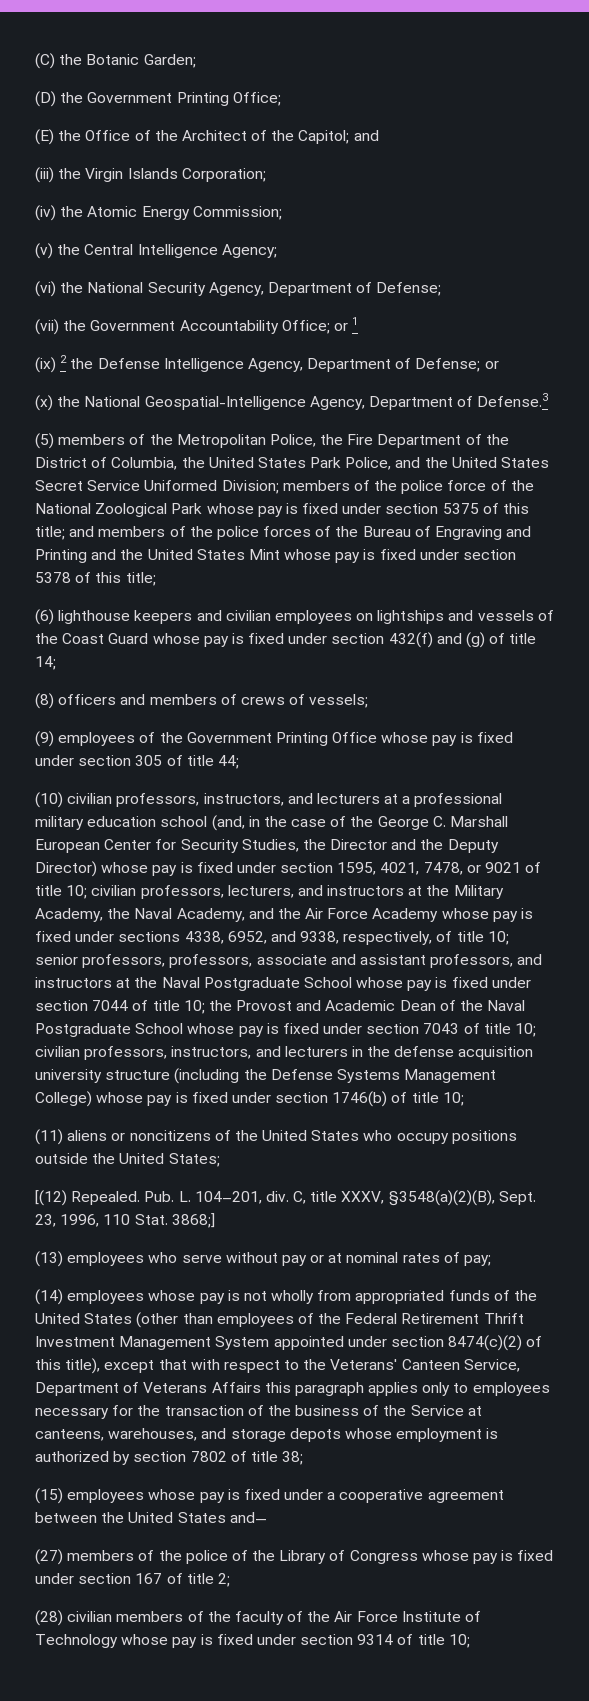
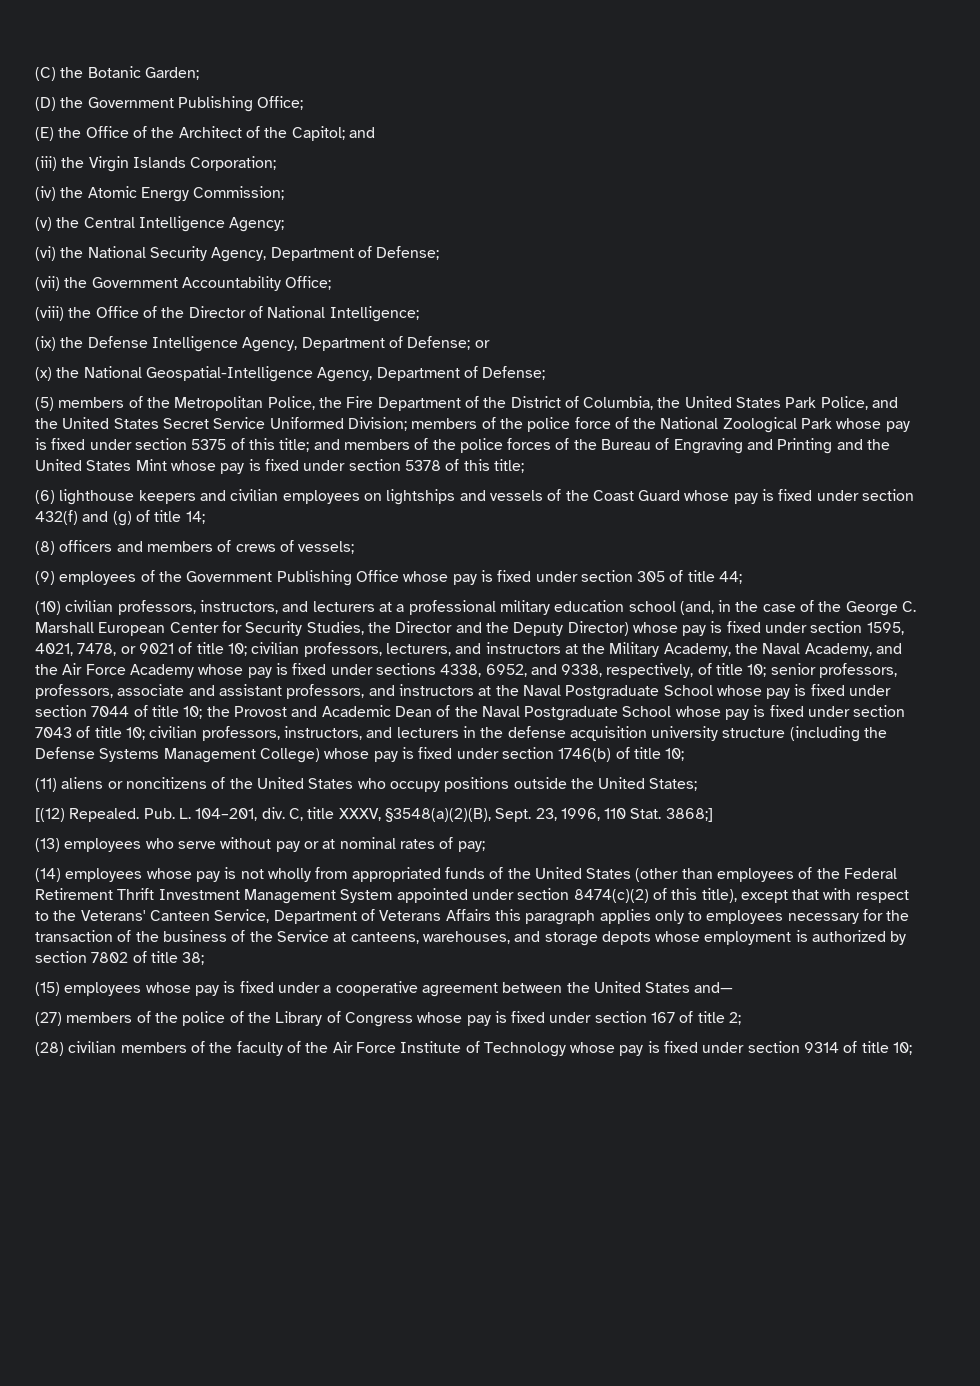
- (D) the Government Printing Office;
+ (D) the Government Publishing Office;
- (vii) the Government Accountability Office; or 1
+ (vii) the Government Accountability Office;
+ (viii) the Office of the Director of National Intelligence;
- (ix) 2 the Defense Intelligence Agency, Department of Defense; or
+ (ix) the Defense Intelligence Agency, Department of Defense; or
- (x) the National Geospatial-Intelligence Agency, Department of Defense.3
+ (x) the National Geospatial-Intelligence Agency, Department of Defense;
- (9) employees of the Government Printing Office whose pay is fixed under section 305 of title 44;
+ (9) employees of the Government Publishing Office whose pay is fixed under section 305 of title 44;

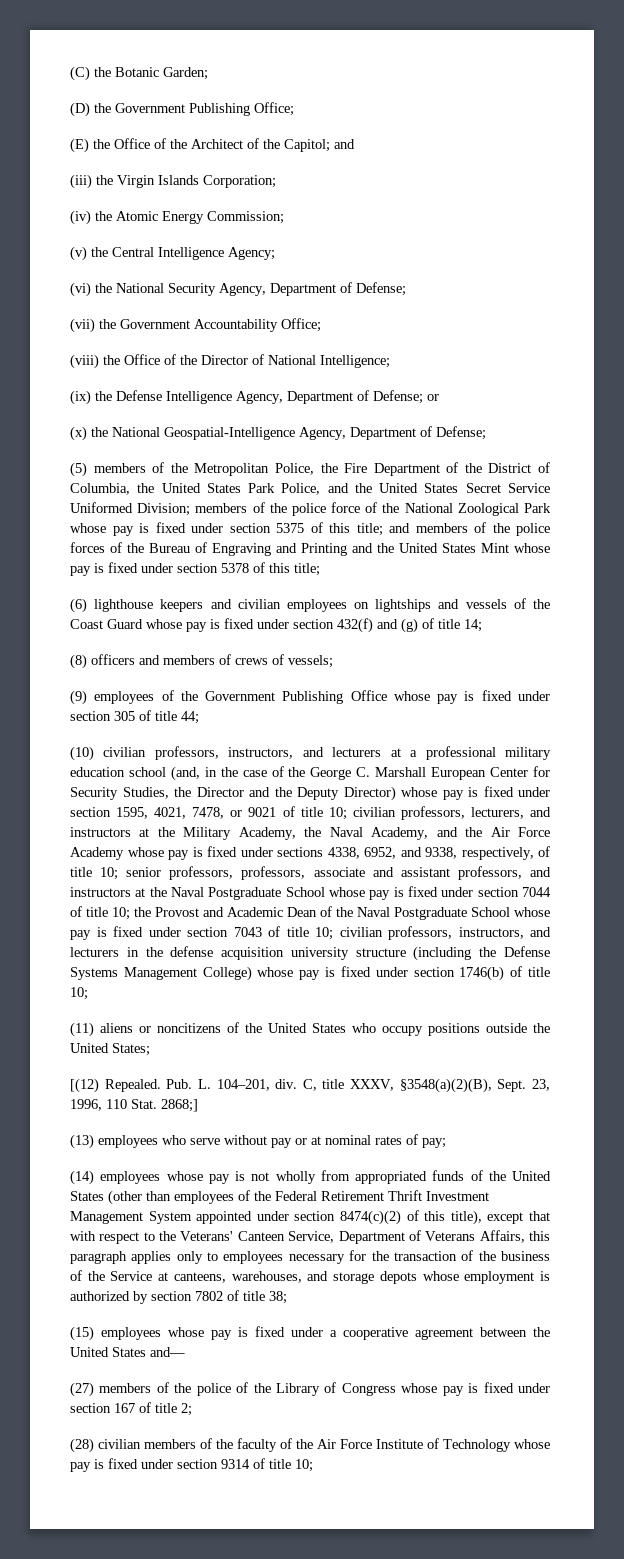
- 3868;]
+ 2868;]
- (14) employees whose pay is not wholly from appropriated funds of the United States (other than employees of the Federal Retirement Thrift Investment Management System appointed under section 8474(c)(2) of this title), except that with respect to the Veterans' Canteen Service, Department of Veterans Affairs this paragraph applies only to employees necessary for the transaction of the business of the Service at canteens, warehouses, and storage depots whose employment is authorized by section 7802 of title 38;
+ (14) employees whose pay is not wholly from appropriated funds of the United States (other than employees of the Federal Retirement Thrift Investment Management System appointed under section 8474(c)(2) of this title), except that with respect to the Veterans' Canteen Service, Department of Veterans Affairs, this paragraph applies only to employees necessary for the transaction of the business of the Service at canteens, warehouses, and storage depots whose employment is authorized by section 7802 of title 38;

